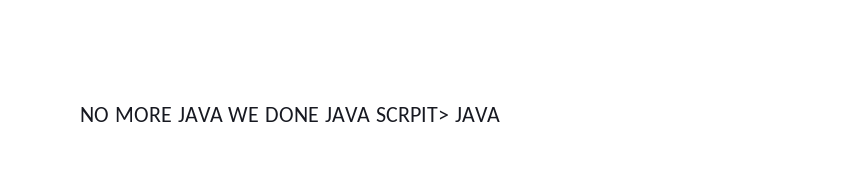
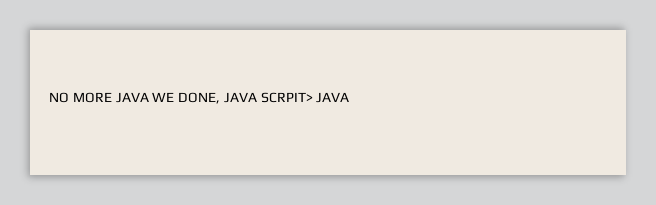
- NO MORE JAVA WE DONE JAVA SCRPIT> JAVA
+ NO MORE JAVA WE DONE, JAVA SCRPIT> JAVA

